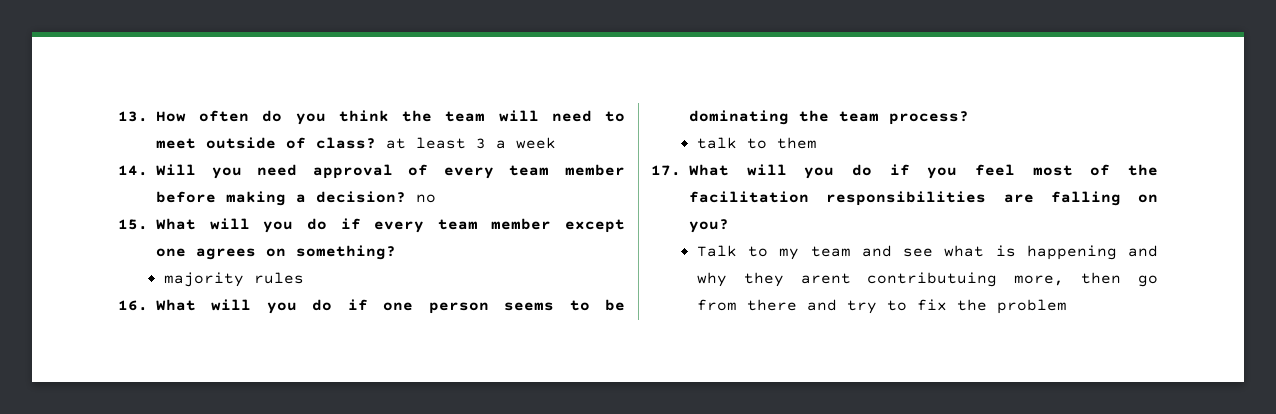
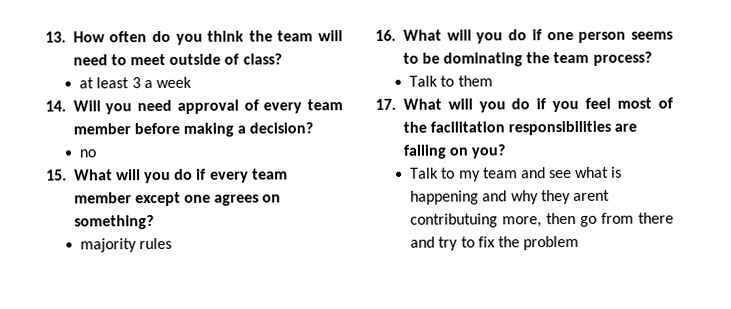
- 13. How often do you think the team will need to meet outside of class? at least 3 a week
+ 13. How often do you think the team will need to meet outside of class?
+ at least 3 a week
- 14. Will you need approval of every team member before making a decision? no
+ 14. Will you need approval of every team member before making a decision?
+ no
- talk to them
+ Talk to them

